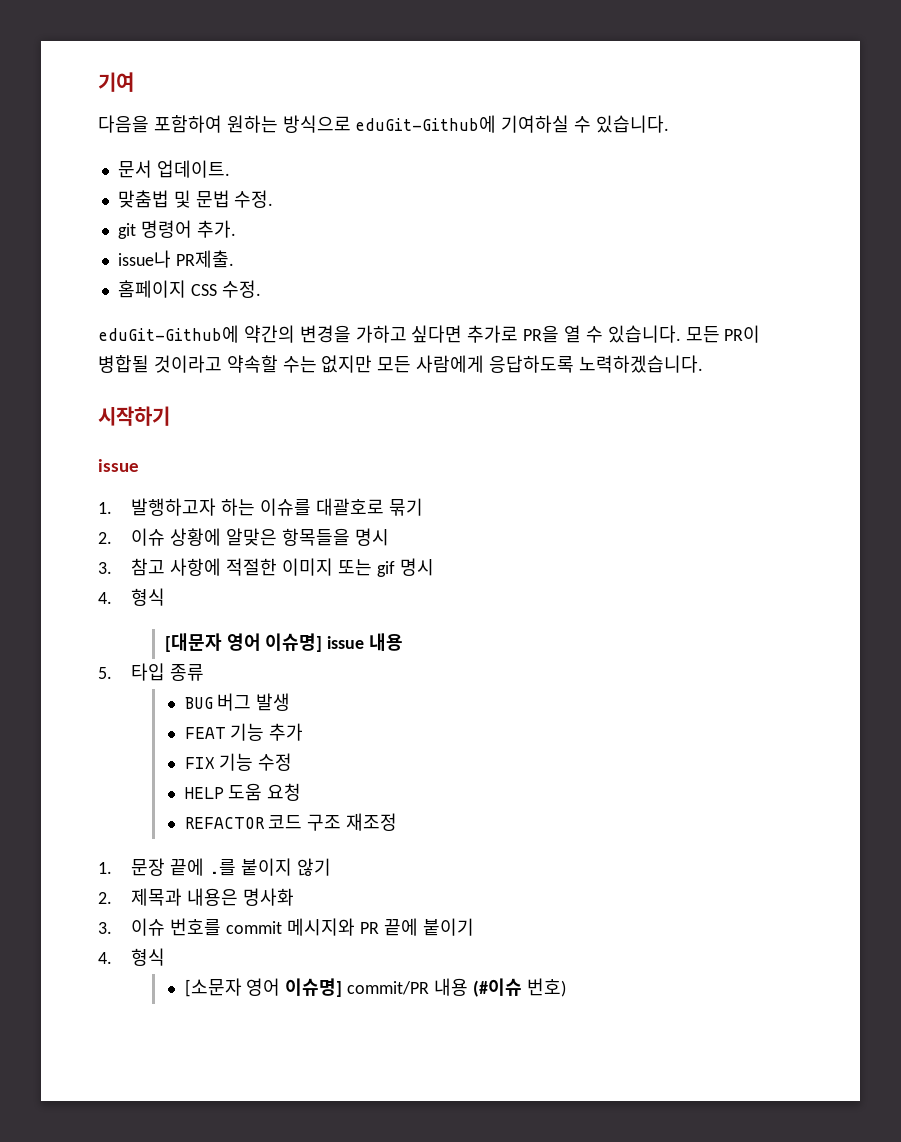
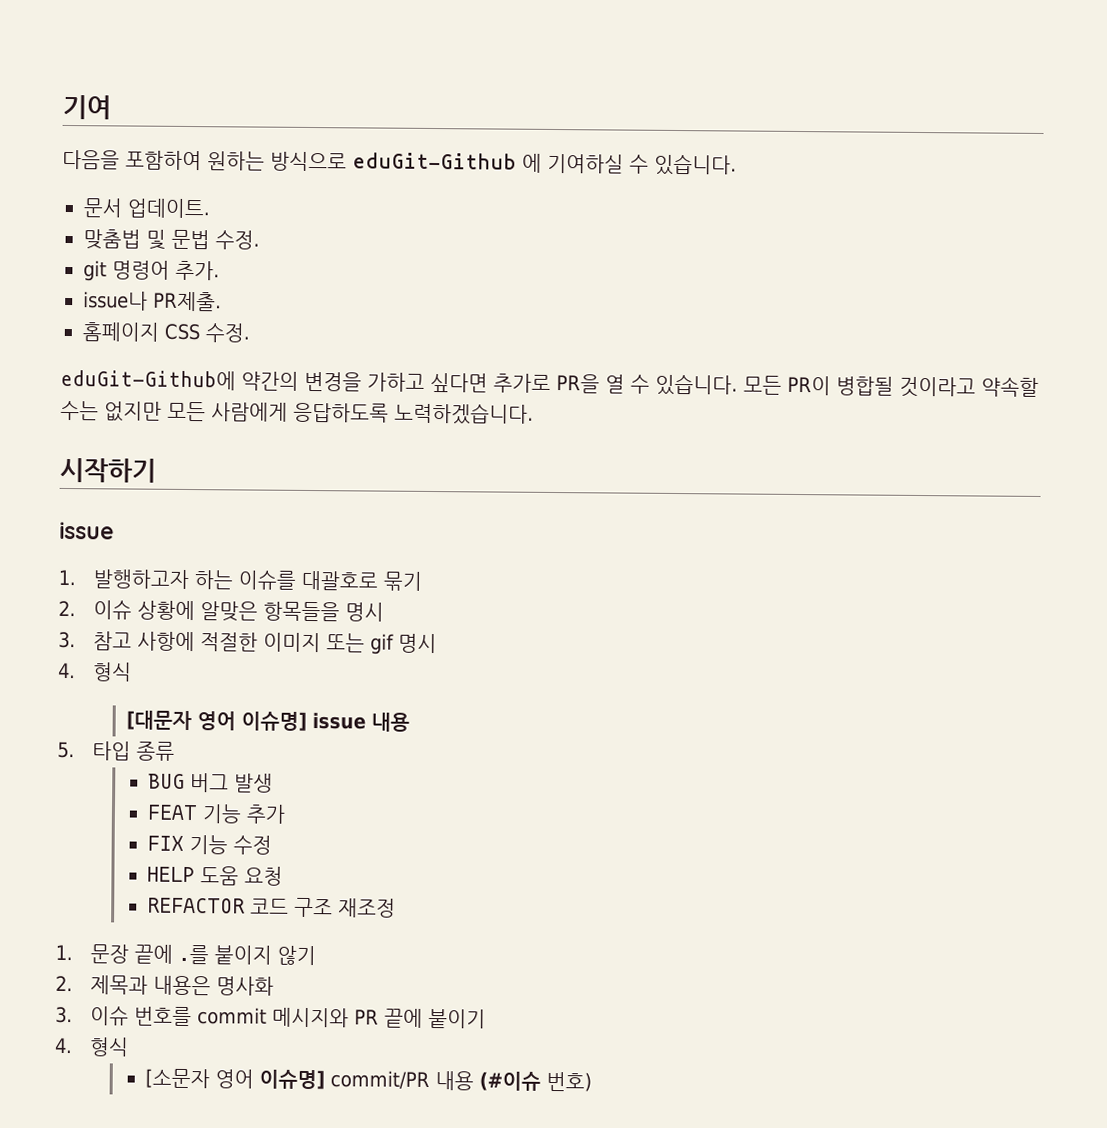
- 다음을 포함하여 원하는 방식으로 eduGit-Github에 기여하실 수 있습니다.
+ 다음을 포함하여 원하는 방식으로 eduGit-Github 에 기여하실 수 있습니다.

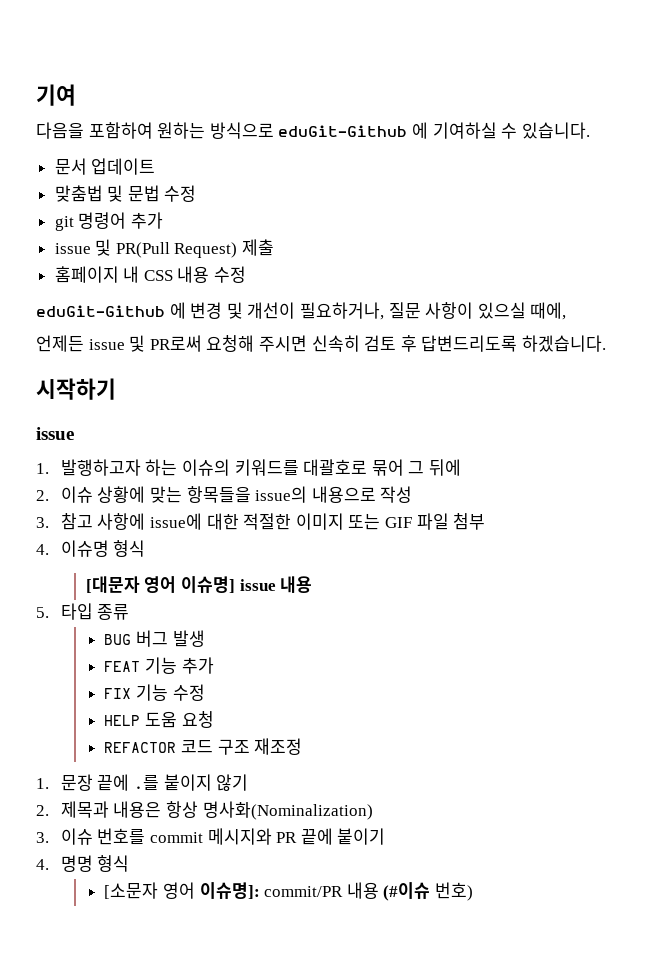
- 문서 업데이트.
+ 문서 업데이트
- 맞춤법 및 문법 수정.
+ 맞춤법 및 문법 수정
- git 명령어 추가.
- issue나 PR제출.
- 홈페이지 CSS 수정.
- eduGit-Github에 약간의 변경을 가하고 싶다면 추가로 PR을 열 수 있습니다. 모든 PR이 병합될 것이라고 약속할 수는 없지만 모든 사람에게 응답하도록 노력하겠습니다.
+ git 명령어 추가
+ issue 및 PR(Pull Request) 제출
+ 홈페이지 내 CSS 내용 수정
+ eduGit-Github 에 변경 및 개선이 필요하거나, 질문 사항이 있으실 때에,
+ 언제든 issue 및 PR로써 요청해 주시면 신속히 검토 후 답변드리도록 하겠습니다.
- 1. 발행하고자 하는 이슈를 대괄호로 묶기
- 2. 이슈 상황에 알맞은 항목들을 명시
+ 1. 발행하고자 하는 이슈의 키워드를 대괄호로 묶어 그 뒤에
+ 2. 이슈 상황에 맞는 항목들을 issue의 내용으로 작성
- 3. 참고 사항에 적절한 이미지 또는 gif 명시
- 4. 형식
+ 3. 참고 사항에 issue에 대한 적절한 이미지 또는 GIF 파일 첨부
+ 4. 이슈명 형식
- 2. 제목과 내용은 명사화
+ 2. 제목과 내용은 항상 명사화(Nominalization)
  3. 이슈 번호를 commit 메시지와 PR 끝에 붙이기
- 4. 형식
+ 4. 명명 형식
- [소문자 영어 이슈명] commit/PR 내용 (#이슈 번호)
+ [소문자 영어 이슈명]: commit/PR 내용 (#이슈 번호)

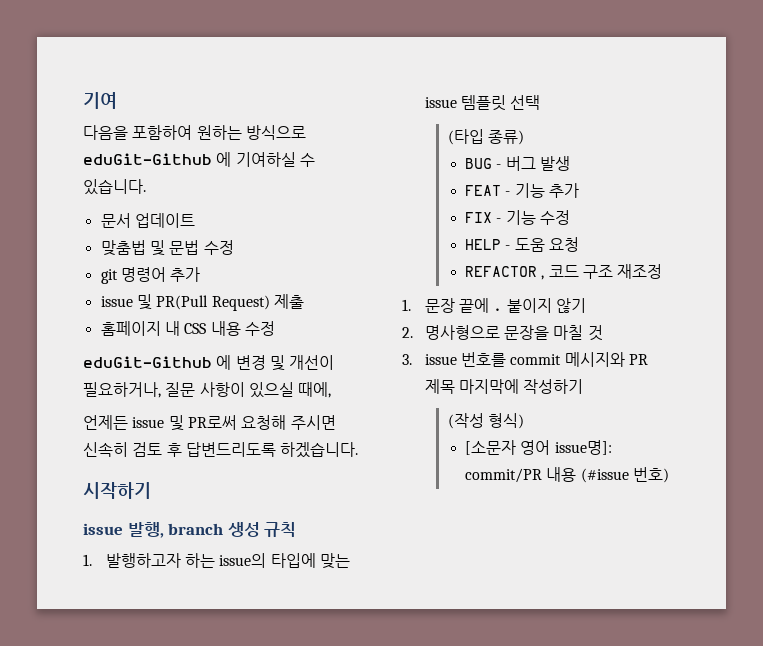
  시작하기
- issue
+ issue 발행, branch 생성 규칙
- 1. 발행하고자 하는 이슈의 키워드를 대괄호로 묶어 그 뒤에
- 2. 이슈 상황에 맞는 항목들을 issue의 내용으로 작성
- 3. 참고 사항에 issue에 대한 적절한 이미지 또는 GIF 파일 첨부
- 4. 이슈명 형식
- [대문자 영어 이슈명] issue 내용
- 5. 타입 종류
+ 1. 발행하고자 하는 issue의 타입에 맞는 issue 템플릿 선택
+ (타입 종류)
- BUG 버그 발생
+ BUG - 버그 발생
- FEAT 기능 추가
+ FEAT - 기능 추가
- FIX 기능 수정
+ FIX - 기능 수정
- HELP 도움 요청
+ HELP - 도움 요청
- REFACTOR 코드 구조 재조정
+ REFACTOR , 코드 구조 재조정
- 1. 문장 끝에 .를 붙이지 않기
+ 1. 문장 끝에 . 붙이지 않기
- 2. 제목과 내용은 항상 명사화(Nominalization)
- 3. 이슈 번호를 commit 메시지와 PR 끝에 붙이기
- 4. 명명 형식
+ 2. 명사형으로 문장을 마칠 것
+ 3. issue 번호를 commit 메시지와 PR 제목 마지막에 작성하기
+ (작성 형식)
- [소문자 영어 이슈명]: commit/PR 내용 (#이슈 번호)
+ [소문자 영어 issue명]: commit/PR 내용 (#issue 번호)

